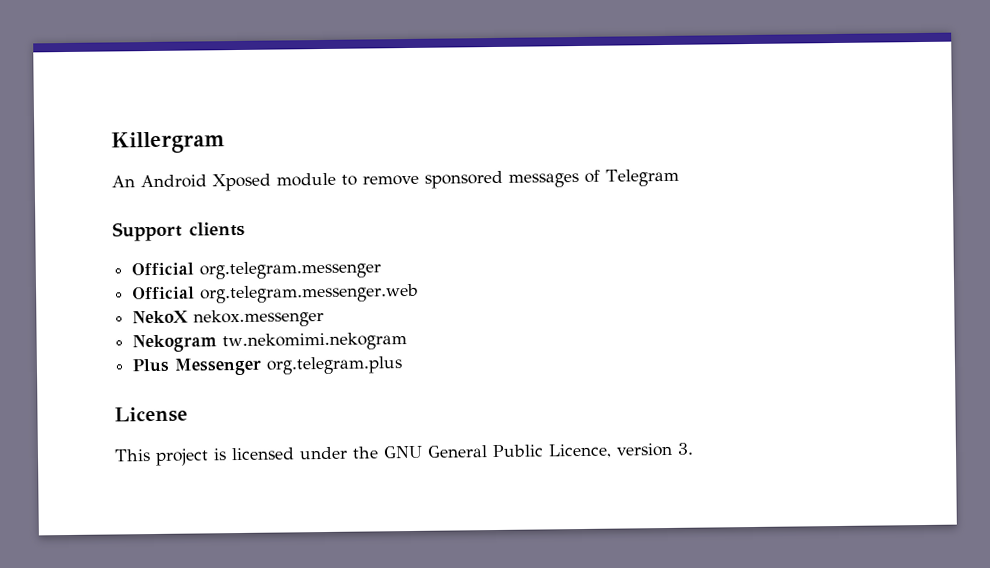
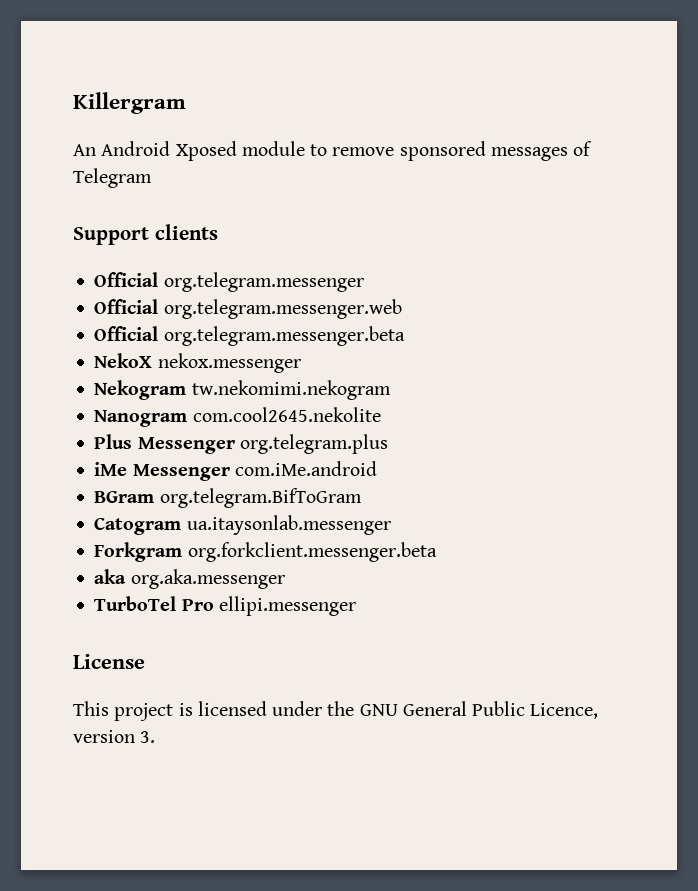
+ Official org.telegram.messenger.beta
+ Nanogram com.cool2645.nekolite
+ iMe Messenger com.iMe.android
+ BGram org.telegram.BifToGram
+ Catogram ua.itaysonlab.messenger
+ Forkgram org.forkclient.messenger.beta
+ aka org.aka.messenger
+ TurboTel Pro ellipi.messenger

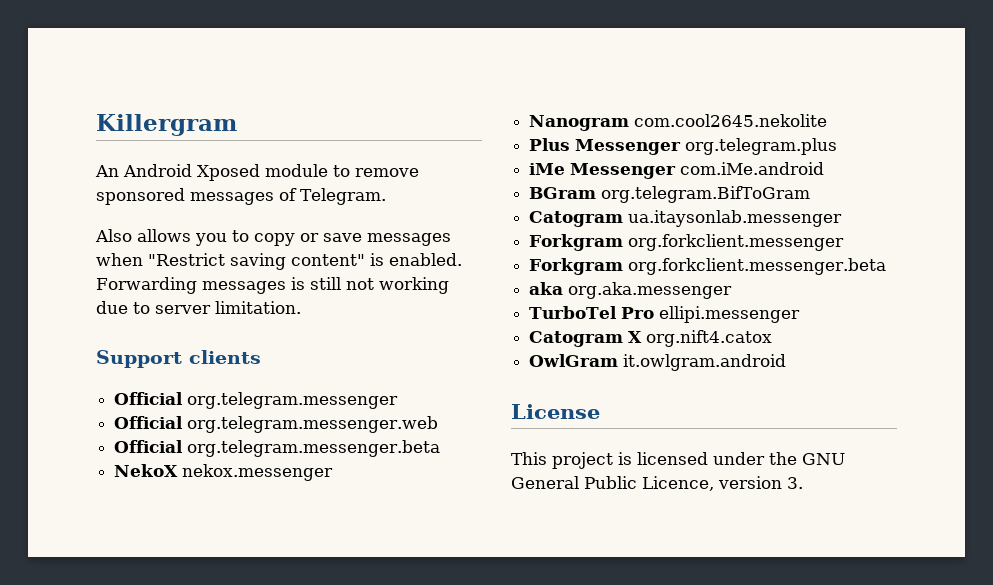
- An Android Xposed module to remove sponsored messages of Telegram
+ An Android Xposed module to remove sponsored messages of Telegram.
+ Also allows you to copy or save messages when "Restrict saving content" is enabled. Forwarding messages is still not working due to server limitation.
- Nekogram tw.nekomimi.nekogram
+ Forkgram org.forkclient.messenger
+ Catogram X org.nift4.catox
+ OwlGram it.owlgram.android

